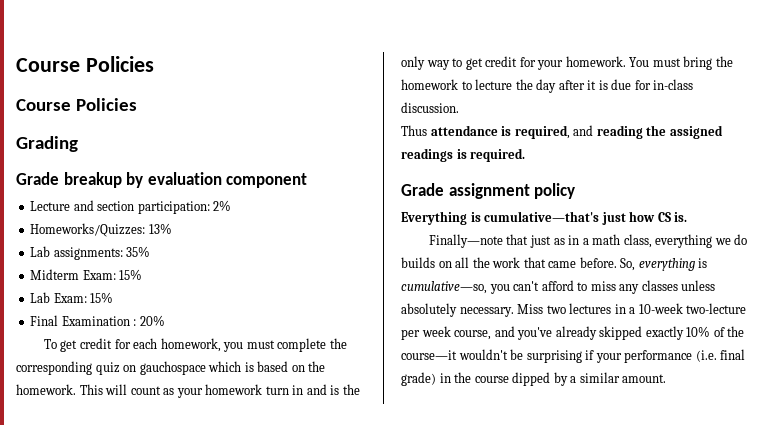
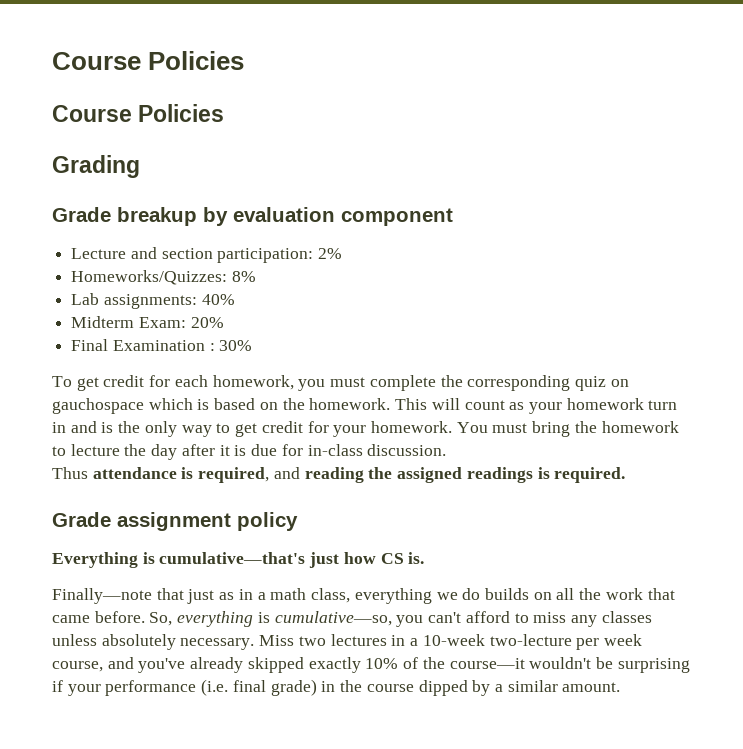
- Homeworks/Quizzes: 13%
+ Homeworks/Quizzes: 8%
- Lab assignments: 35%
+ Lab assignments: 40%
- Midterm Exam: 15%
- Lab Exam: 15%
+ Midterm Exam: 20%
- Final Examination : 20%
+ Final Examination : 30%

